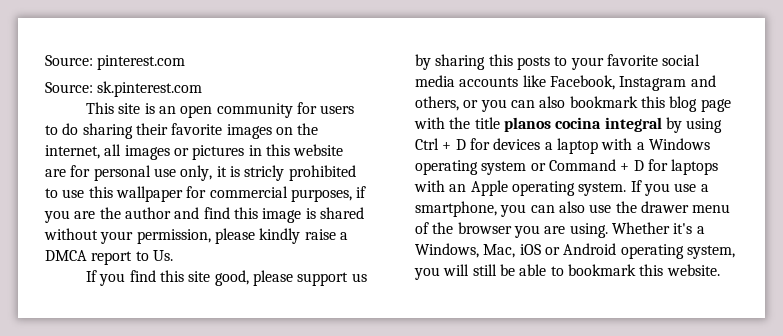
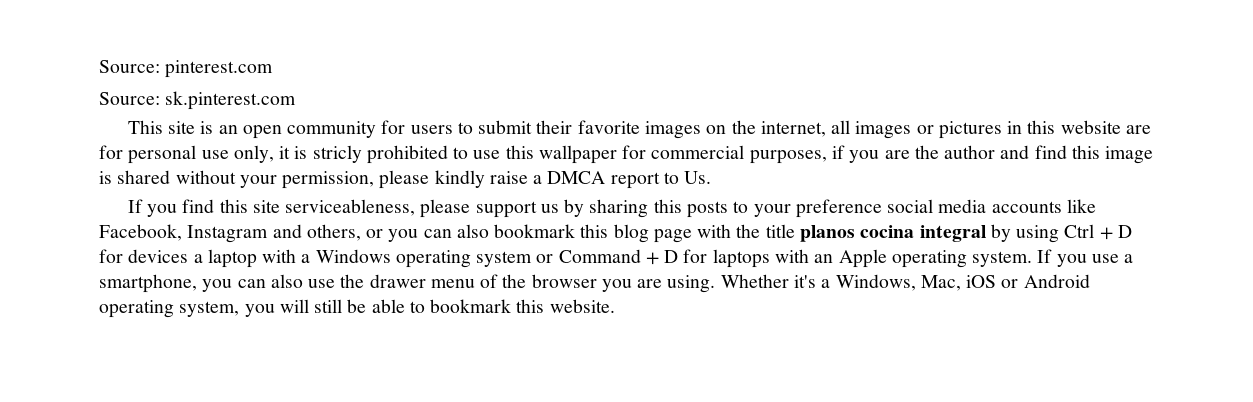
- This site is an open community for users to do sharing their favorite images on the internet, all images or pictures in this website are for personal use only, it is stricly prohibited to use this wallpaper for commercial purposes, if you are the author and find this image is shared without your permission, please kindly raise a DMCA report to Us.
+ This site is an open community for users to submit their favorite images on the internet, all images or pictures in this website are for personal use only, it is stricly prohibited to use this wallpaper for commercial purposes, if you are the author and find this image is shared without your permission, please kindly raise a DMCA report to Us.
- If you find this site good, please support us by sharing this posts to your favorite social media accounts like Facebook, Instagram and others, or you can also bookmark this blog page with the title planos cocina integral by using Ctrl + D for devices a laptop with a Windows operating system or Command + D for laptops with an Apple operating system.
+ If you find this site serviceableness, please support us by sharing this posts to your preference social media accounts like Facebook, Instagram and others, or you can also bookmark this blog page with the title planos cocina integral by using Ctrl + D for devices a laptop with a Windows operating system or Command + D for laptops with an Apple operating system.

